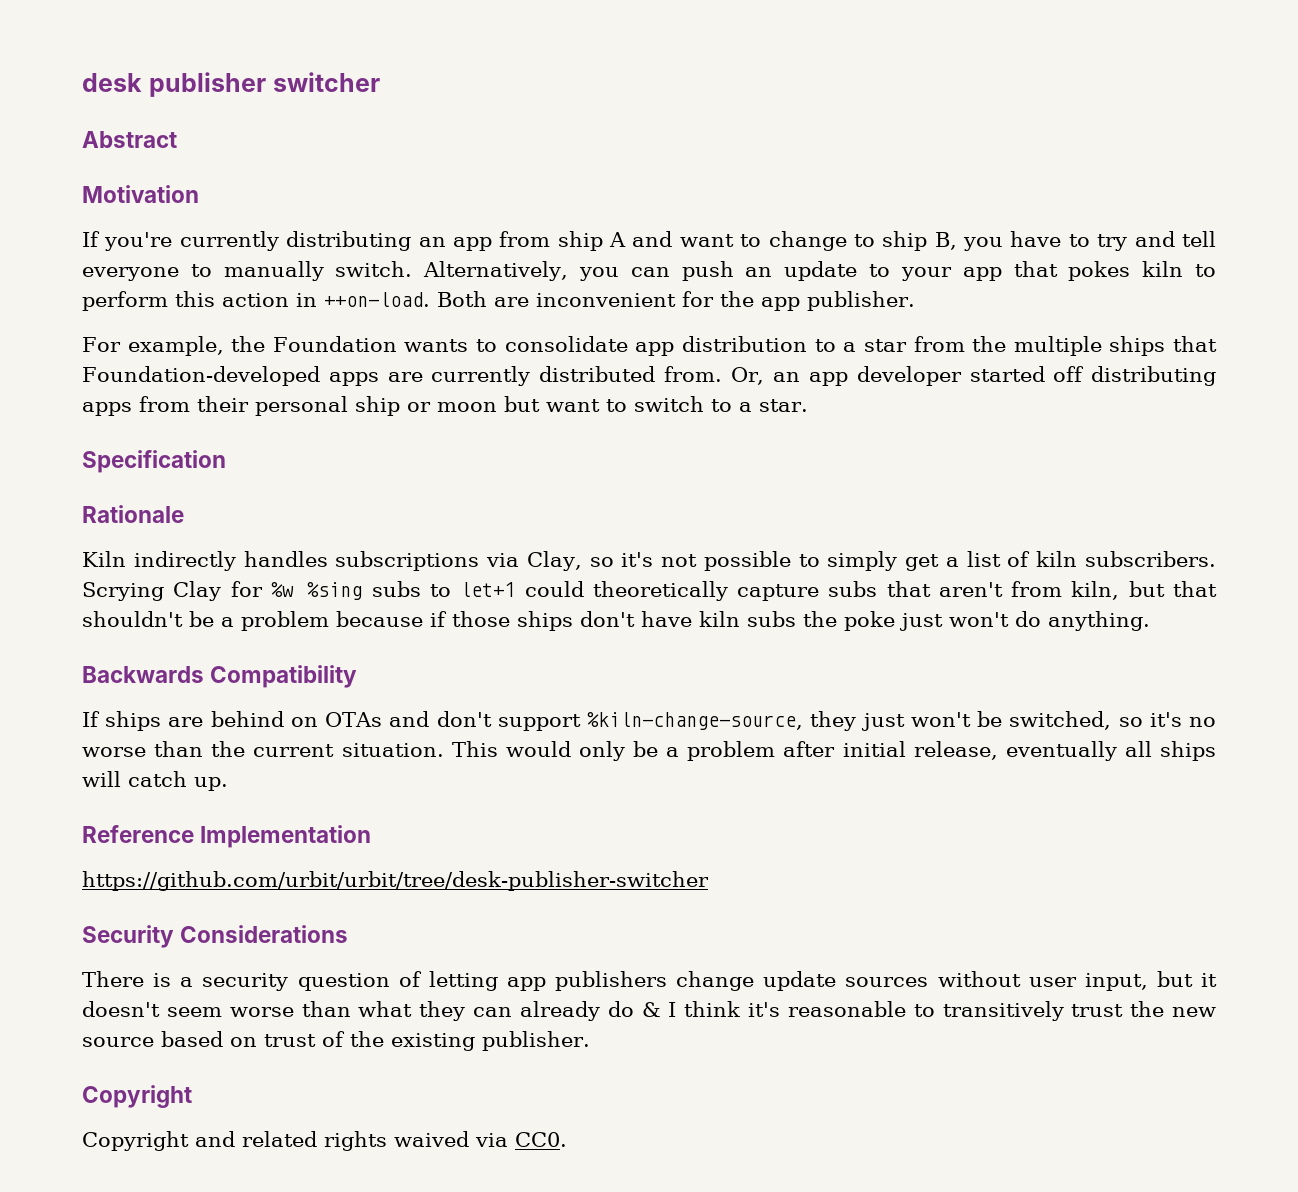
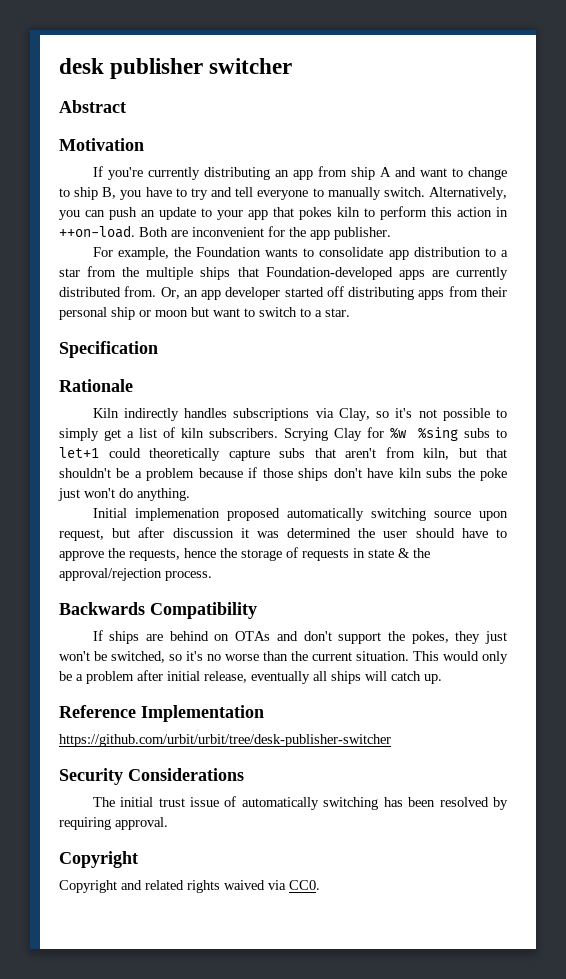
+ Initial implemenation proposed automatically switching source upon request, but after discussion it was determined the user should have to approve the requests, hence the storage of requests in state & the approval/rejection process.
- If ships are behind on OTAs and don't support %kiln-change-source, they just won't be switched, so it's no worse than the current situation.
+ If ships are behind on OTAs and don't support the pokes, they just won't be switched, so it's no worse than the current situation.
- There is a security question of letting app publishers change update sources without user input, but it doesn't seem worse than what they can already do & I think it's reasonable to transitively trust the new source based on trust of the existing publisher.
+ The initial trust issue of automatically switching has been resolved by requiring approval.

